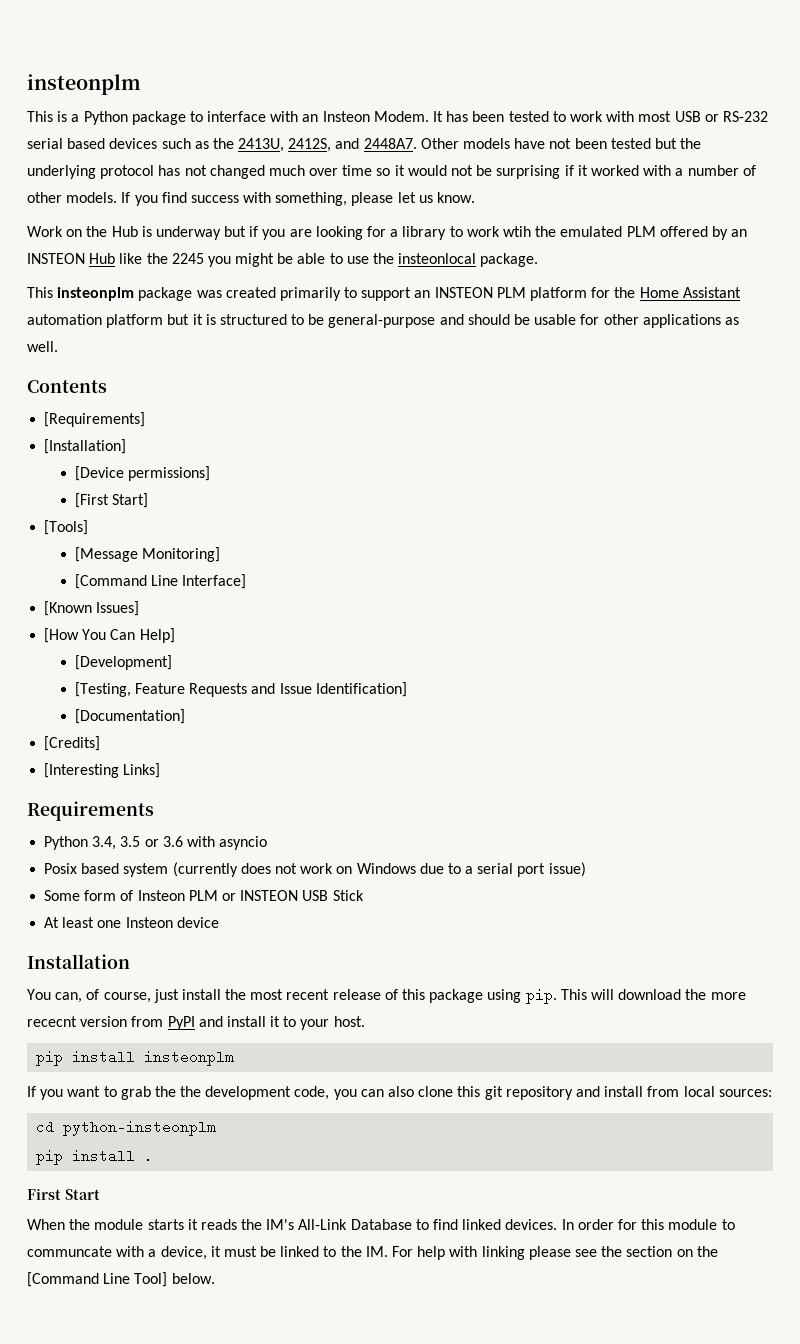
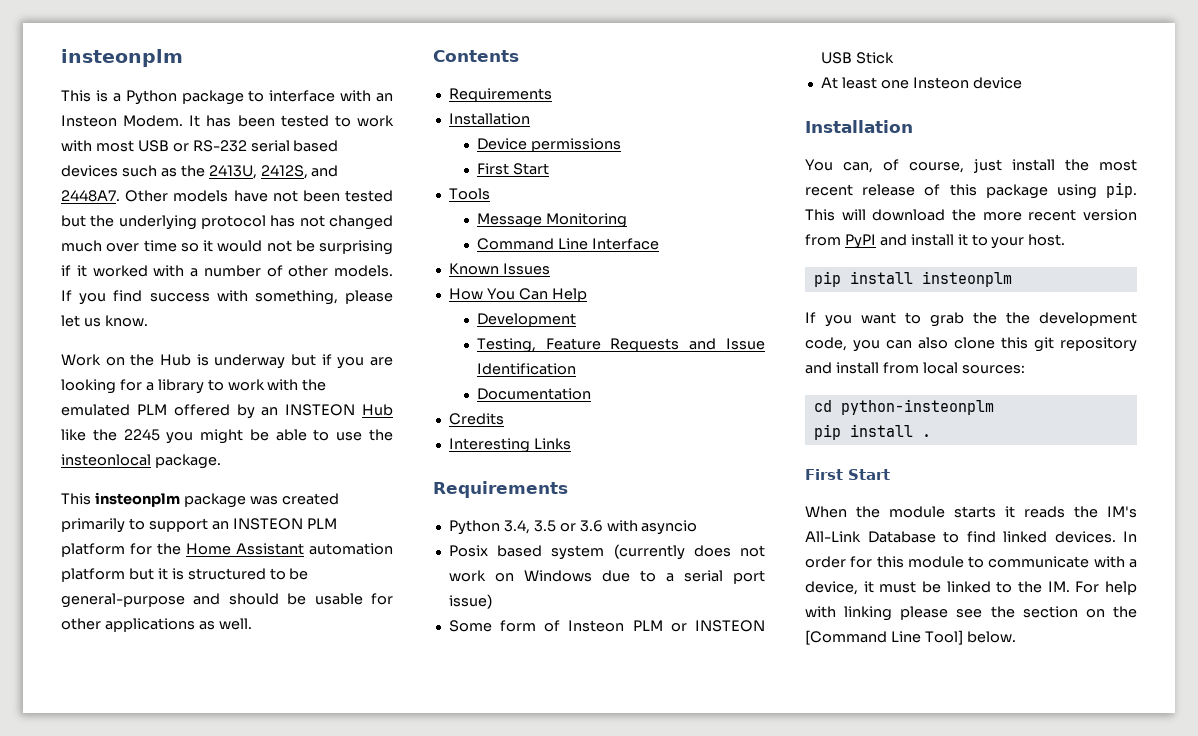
- Work on the Hub is underway but if you are looking for a library to work wtih the emulated PLM offered by an INSTEON Hub like the 2245 you might be able to use the insteonlocal package.
+ Work on the Hub is underway but if you are looking for a library to work with the emulated PLM offered by an INSTEON Hub like the 2245 you might be able to use the insteonlocal package.
  Contents
- [Requirements]
- [Installation]
- [Device permissions]
- [First Start]
- [Tools]
- [Message Monitoring]
- [Command Line Interface]
- [Known Issues]
- [How You Can Help]
- [Development]
- [Testing, Feature Requests and Issue Identification]
- [Documentation]
- [Credits]
- [Interesting Links]
+ Requirements
+ Installation
+ Device permissions
+ First Start
+ Tools
+ Message Monitoring
+ Command Line Interface
+ Known Issues
+ How You Can Help
+ Development
+ Testing, Feature Requests and Issue Identification
+ Documentation
+ Credits
+ Interesting Links
- This will download the more rececnt version from PyPI and install it to your host.
+ This will download the more recent version from PyPI and install it to your host.
- In order for this module to communcate with a device, it must be linked to the IM. For help with linking please see the section on the [Command Line Tool] below.
+ In order for this module to communicate with a device, it must be linked to the IM. For help with linking please see the section on the [Command Line Tool] below.

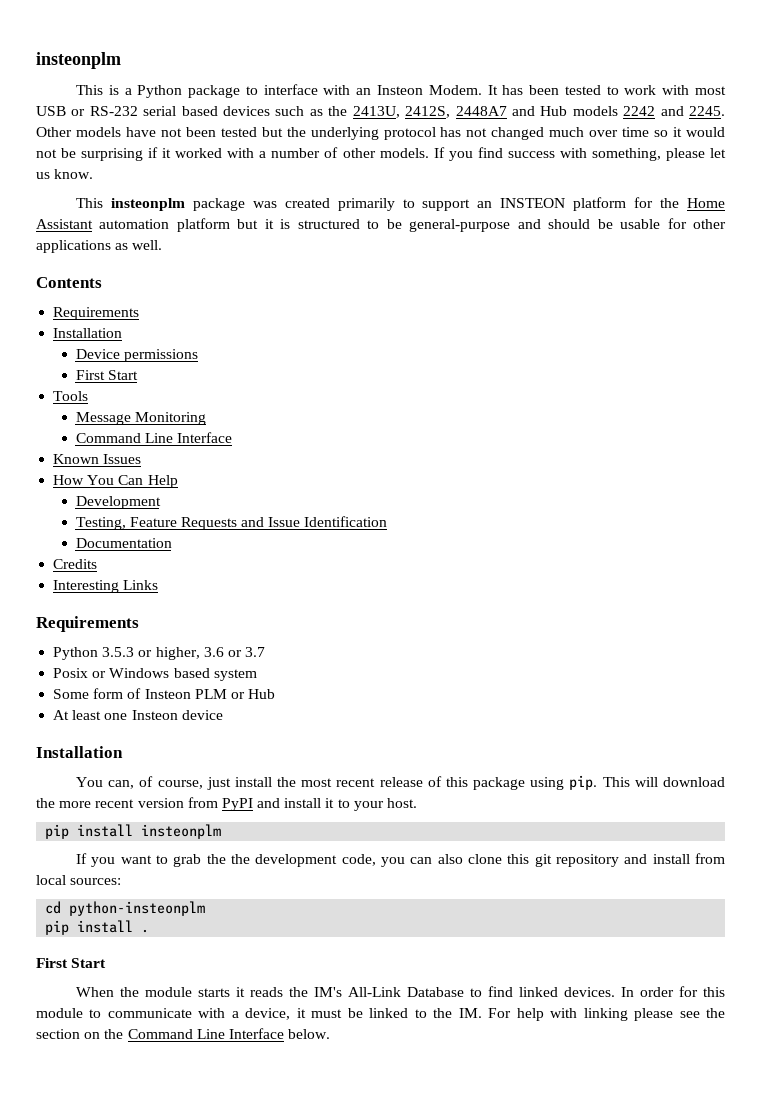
- It has been tested to work with most USB or RS-232 serial based devices such as the 2413U, 2412S, and 2448A7.
+ It has been tested to work with most USB or RS-232 serial based devices such as the 2413U, 2412S, 2448A7 and Hub models 2242 and 2245.
- Work on the Hub is underway but if you are looking for a library to work with the emulated PLM offered by an INSTEON Hub like the 2245 you might be able to use the insteonlocal package.
- This insteonplm package was created primarily to support an INSTEON PLM platform for the Home Assistant automation platform but it is structured to be general-purpose and should be usable for other applications as well.
+ This insteonplm package was created primarily to support an INSTEON platform for the Home Assistant automation platform but it is structured to be general-purpose and should be usable for other applications as well.
- Python 3.4, 3.5 or 3.6 with asyncio
+ Python 3.5.3 or higher, 3.6 or 3.7
- Posix based system (currently does not work on Windows due to a serial port issue)
+ Posix or Windows based system
- Some form of Insteon PLM or INSTEON USB Stick
+ Some form of Insteon PLM or Hub
- In order for this module to communicate with a device, it must be linked to the IM. For help with linking please see the section on the [Command Line Tool] below.
+ In order for this module to communicate with a device, it must be linked to the IM. For help with linking please see the section on the Command Line Interface below.

